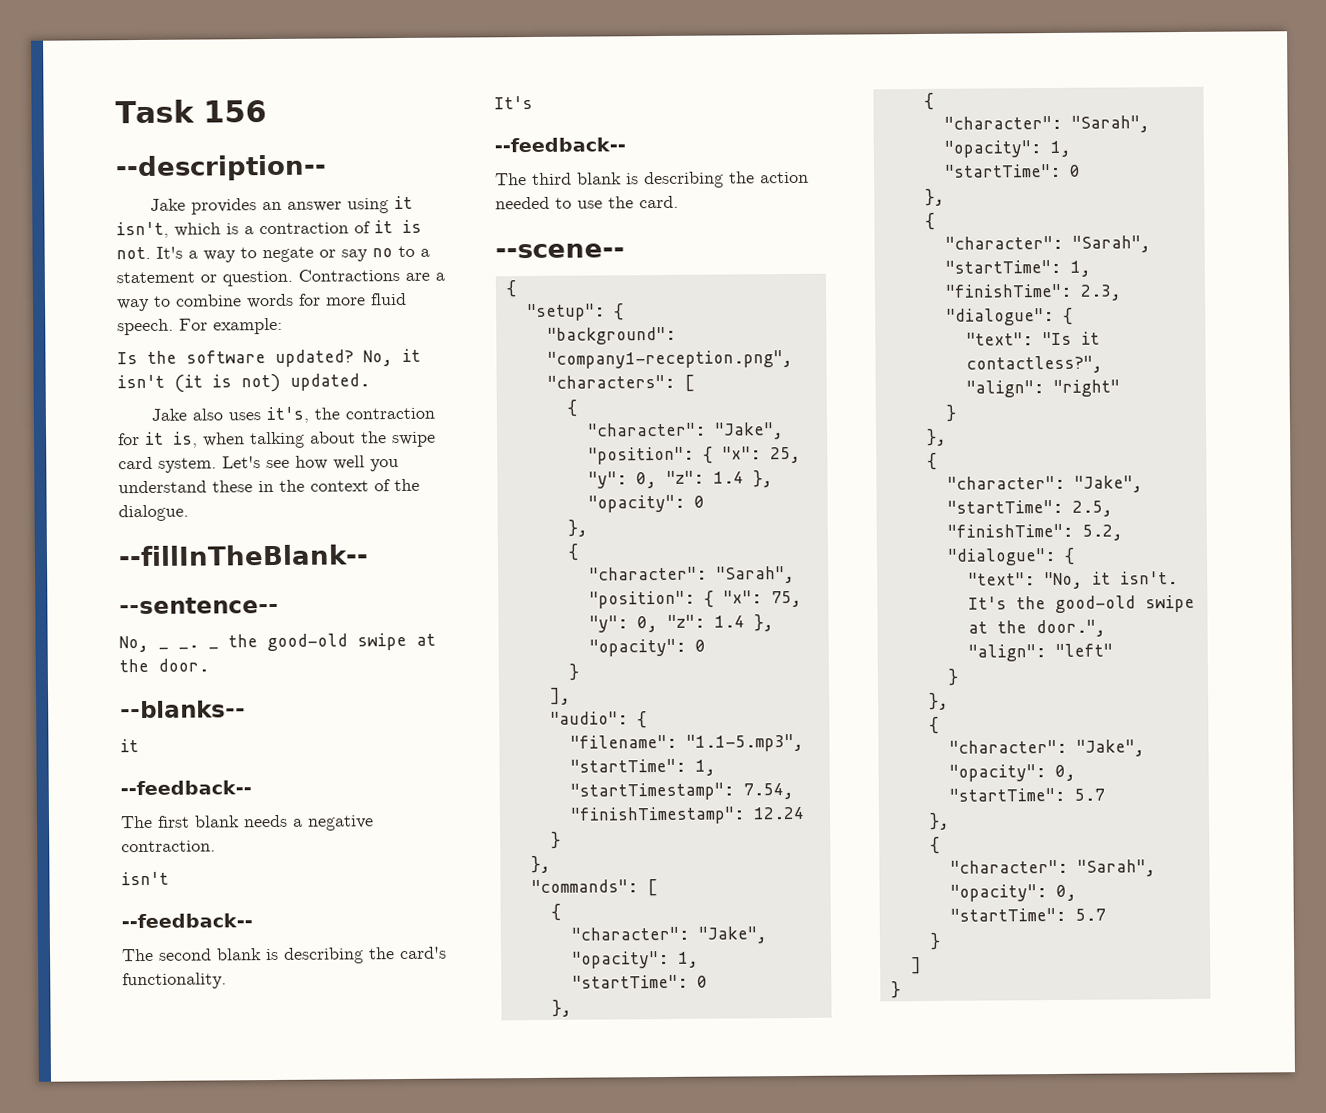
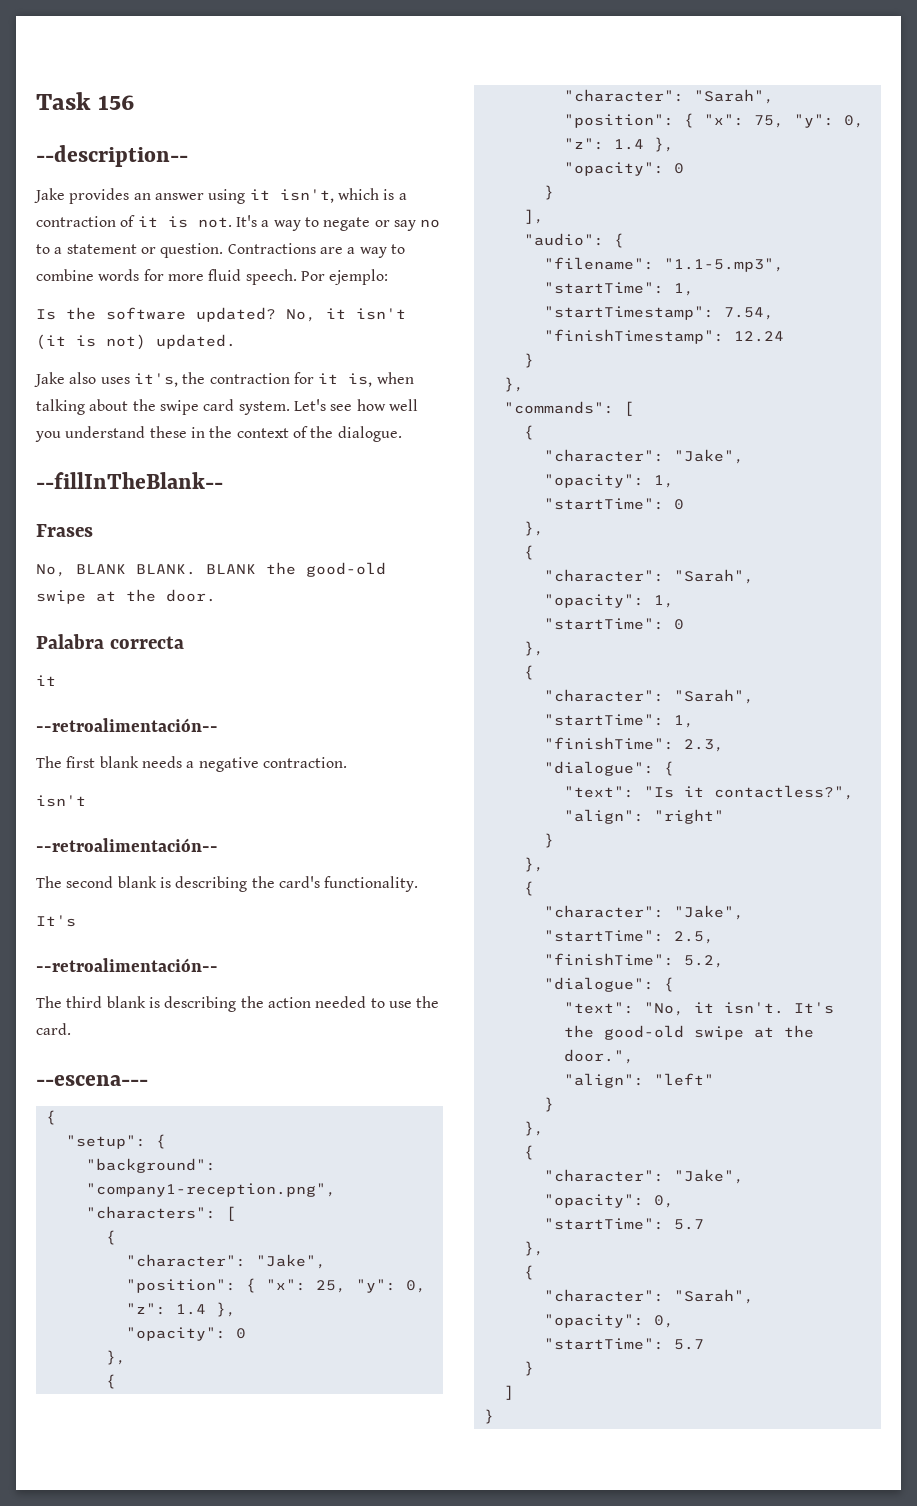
- For example:
+ Por ejemplo:
- --sentence--
- No, _ _. _ the good-old swipe at the door.
+ Frases
+ No, BLANK BLANK. BLANK the good-old swipe at the door.
- --blanks--
+ Palabra correcta
  it
- --feedback--
+ --retroalimentación--
  The first blank needs a negative contraction.
  isn't
- --feedback--
+ --retroalimentación--
  The second blank is describing the card's functionality.
  It's
- --feedback--
+ --retroalimentación--
- --scene--
+ --escena---

